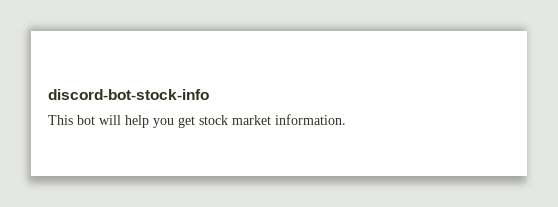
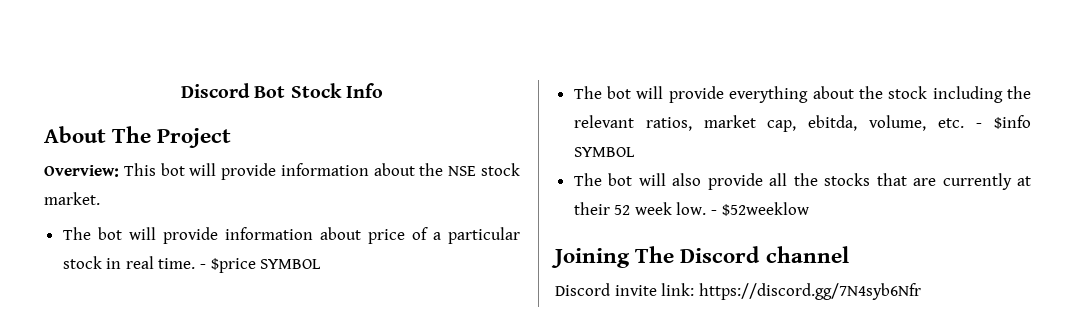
- discord-bot-stock-info
- This bot will help you get stock market information.
+ Discord Bot Stock Info
+ About The Project
+ Overview: This bot will provide information about the NSE stock market.
+ The bot will provide information about price of a particular stock in real time. - $price SYMBOL
+ The bot will provide everything about the stock including the relevant ratios, market cap, ebitda, volume, etc. - $info SYMBOL
+ The bot will also provide all the stocks that are currently at their 52 week low. - $52weeklow
+ Joining The Discord channel
+ Discord invite link: https://discord.gg/7N4syb6Nfr

